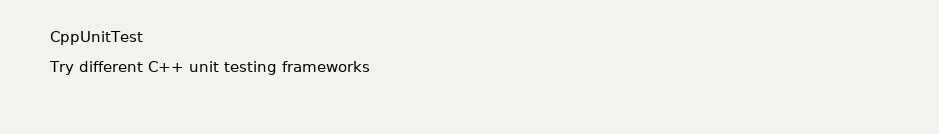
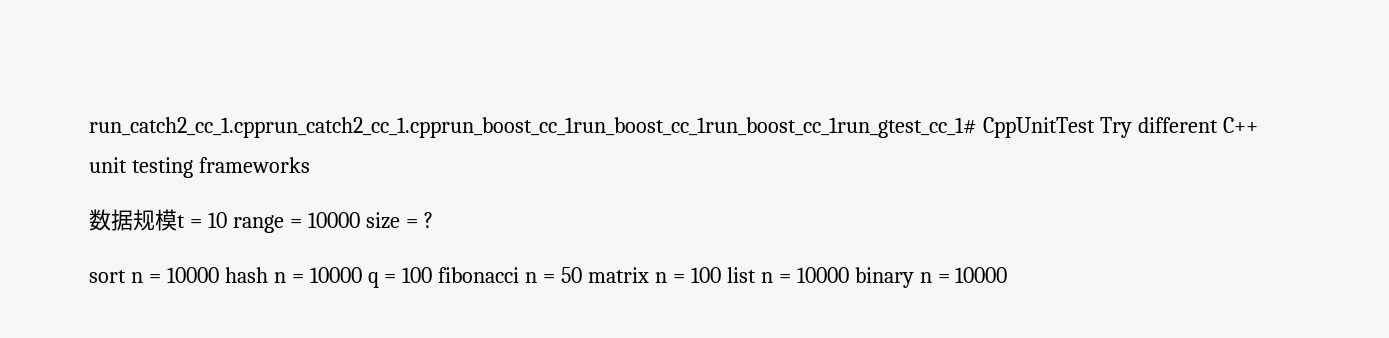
- CppUnitTest
- Try different C++ unit testing frameworks
+ run_catch2_cc_1.cpprun_catch2_cc_1.cpprun_boost_cc_1run_boost_cc_1run_boost_cc_1run_gtest_cc_1# CppUnitTest Try different C++ unit testing frameworks
+ 数据规模t = 10 range = 10000 size = ?
+ sort n = 10000 hash n = 10000 q = 100 fibonacci n = 50 matrix n = 100 list n = 10000 binary n = 10000

